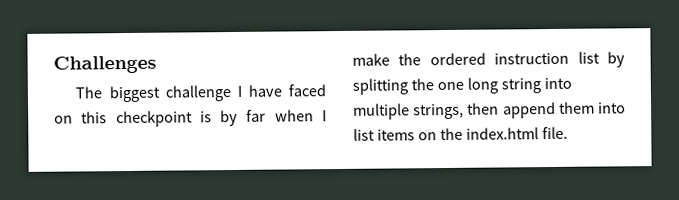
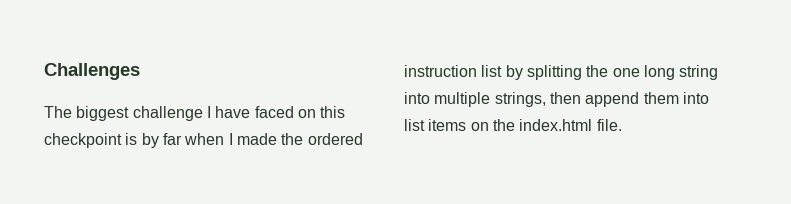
- The biggest challenge I have faced on this checkpoint is by far when I make the ordered instruction list by splitting the one long string into multiple strings, then append them into list items on the index.html file.
+ The biggest challenge I have faced on this checkpoint is by far when I made the ordered instruction list by splitting the one long string into multiple strings, then append them into list items on the index.html file.

